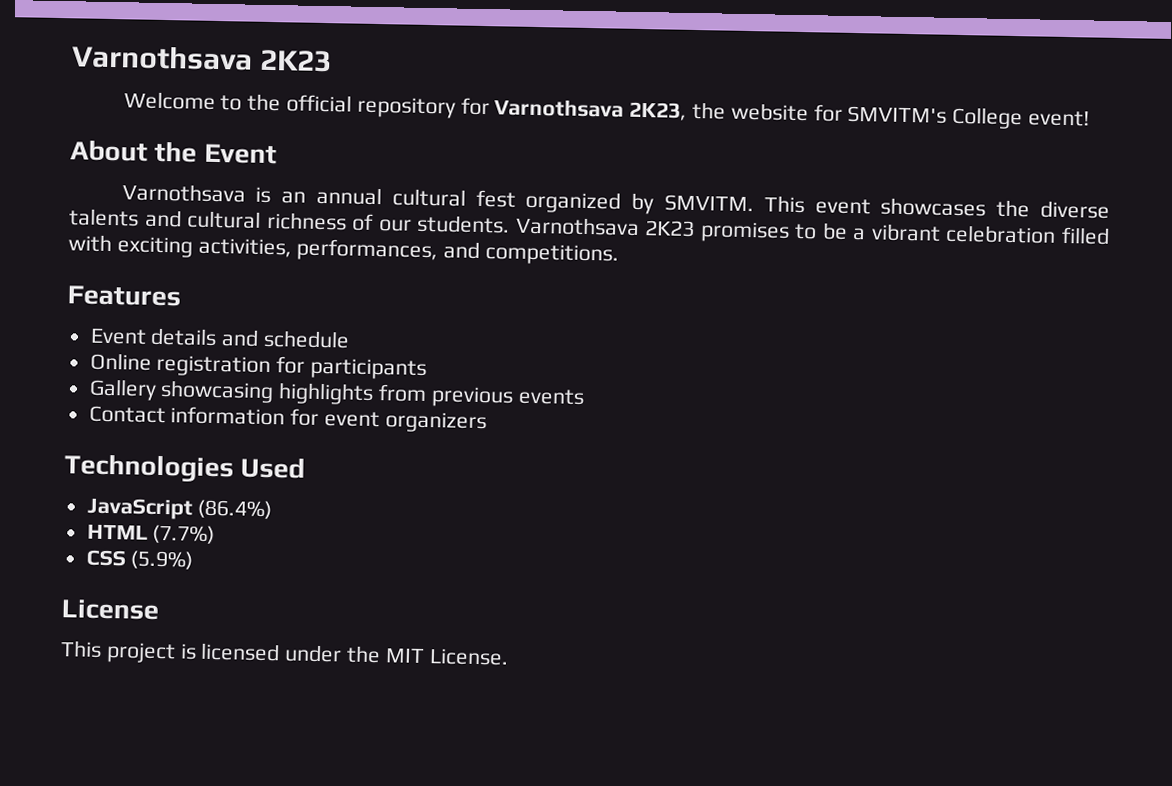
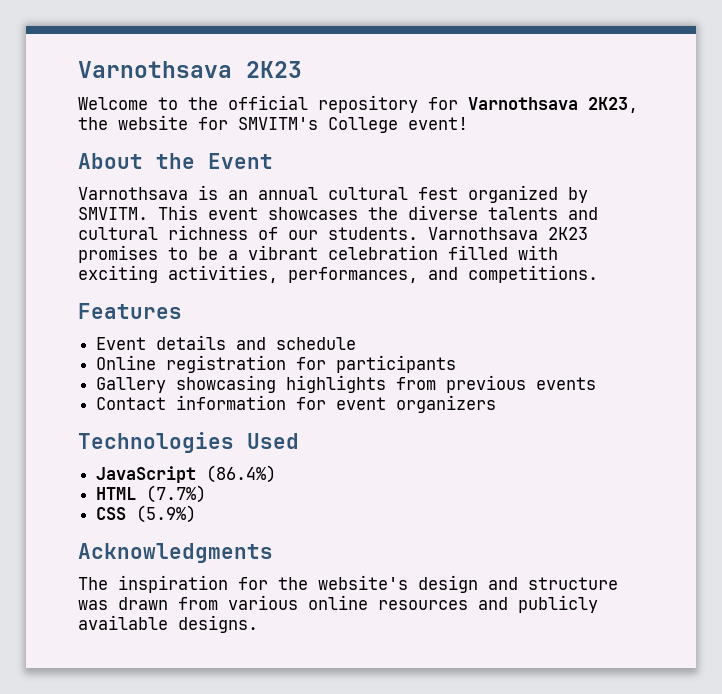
- License
- This project is licensed under the MIT License.
+ Acknowledgments
+ The inspiration for the website's design and structure was drawn from various online resources and publicly available designs.

